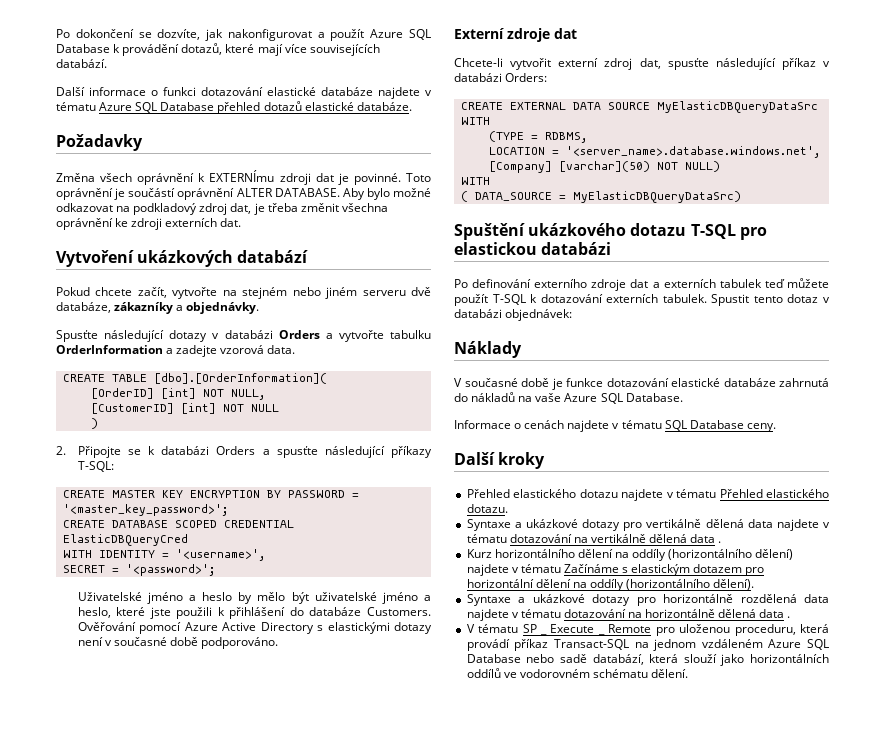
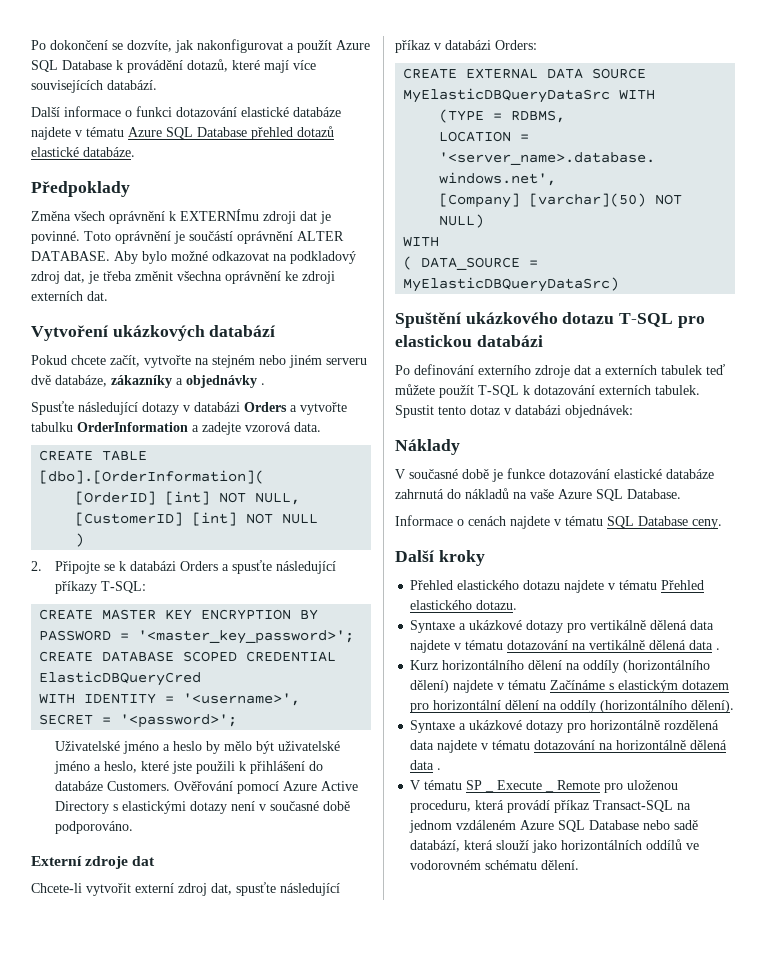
- Požadavky
+ Předpoklady
- Pokud chcete začít, vytvořte na stejném nebo jiném serveru dvě databáze, zákazníky a objednávky.
+ Pokud chcete začít, vytvořte na stejném nebo jiném serveru dvě databáze, zákazníky a objednávky .

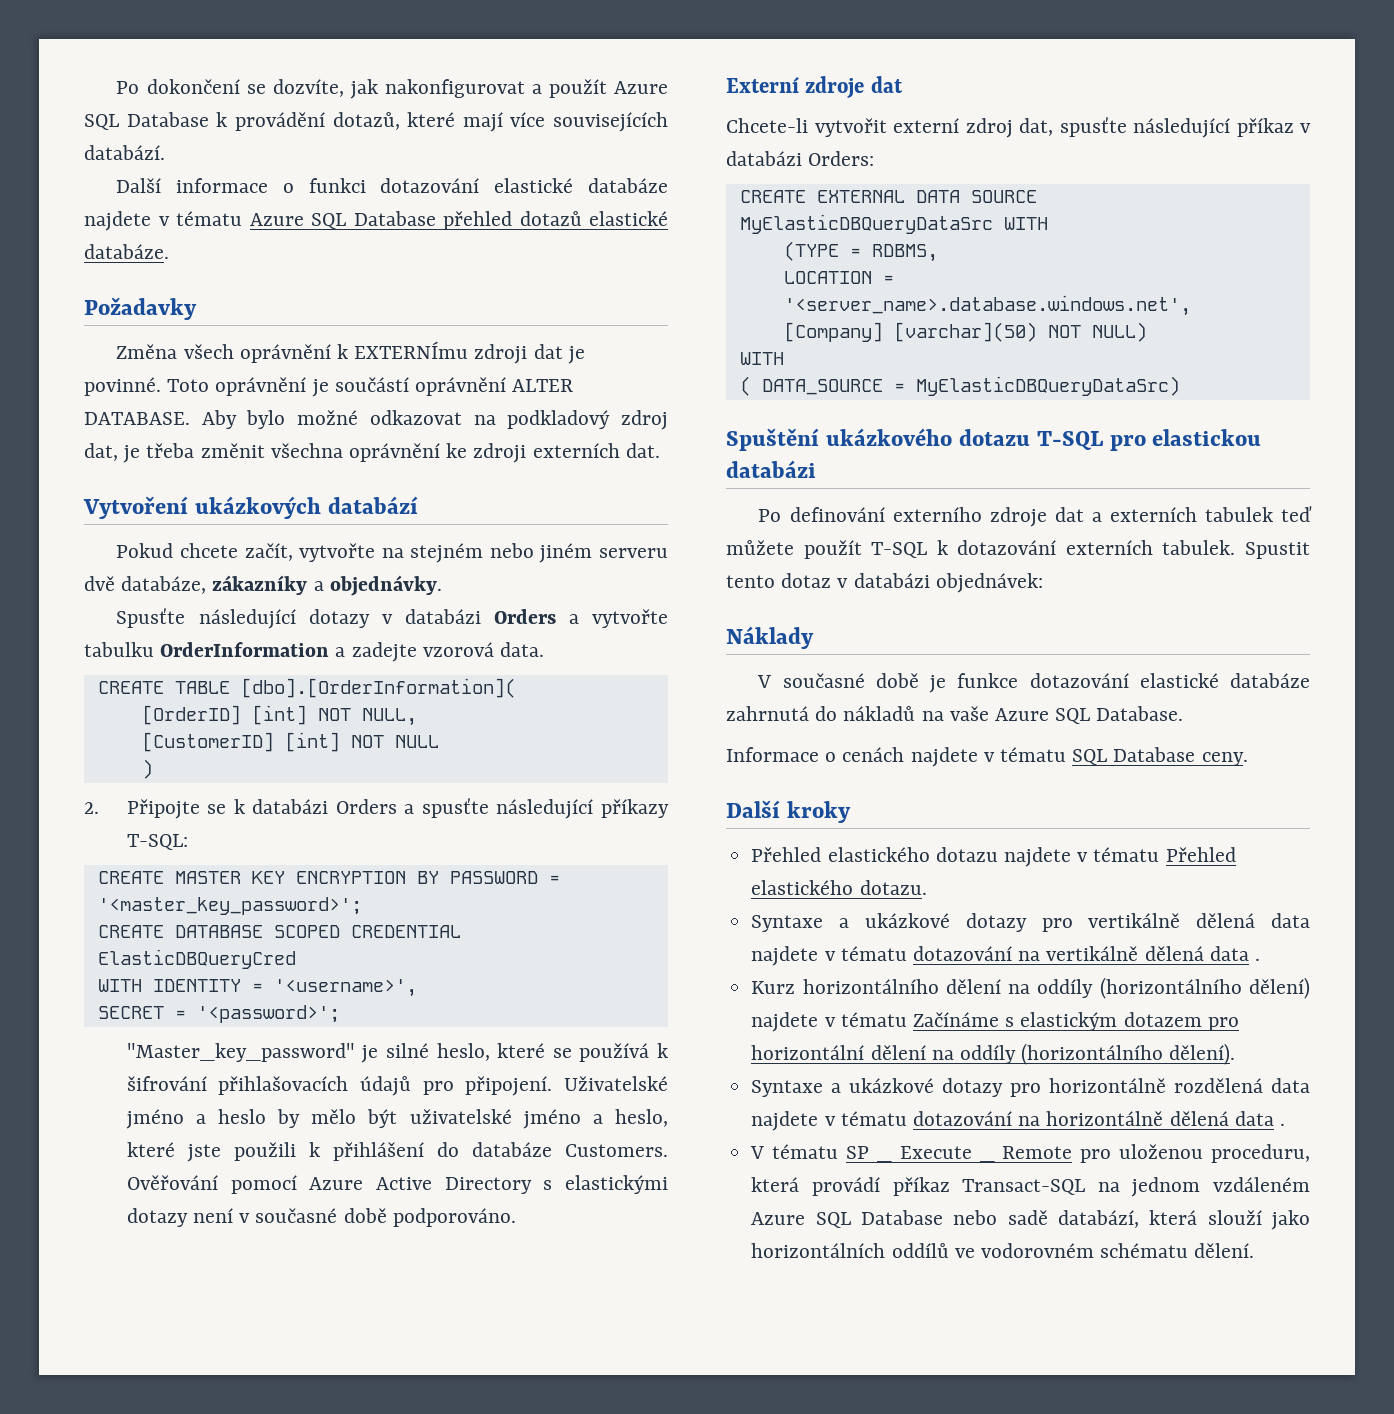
- Předpoklady
+ Požadavky
- Pokud chcete začít, vytvořte na stejném nebo jiném serveru dvě databáze, zákazníky a objednávky .
+ Pokud chcete začít, vytvořte na stejném nebo jiném serveru dvě databáze, zákazníky a objednávky.
+ "Master_key_password" je silné heslo, které se používá k šifrování přihlašovacích údajů pro připojení.

